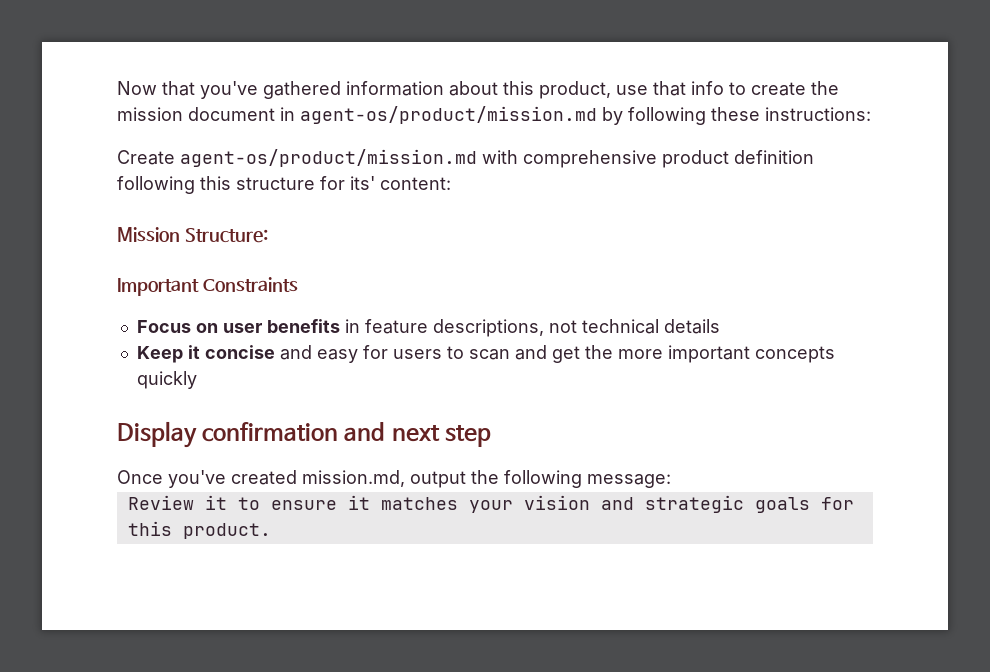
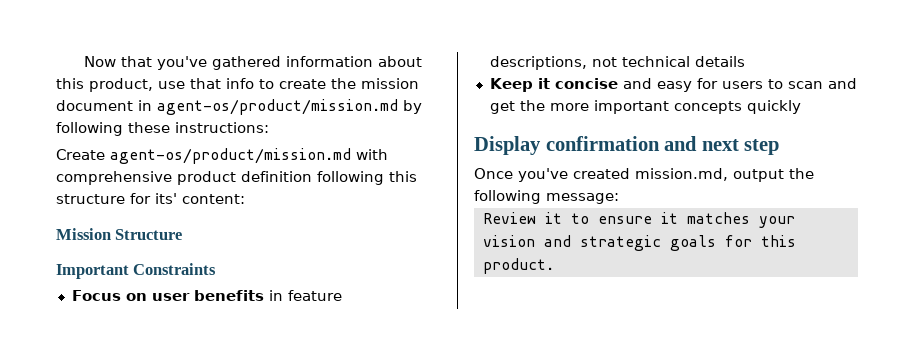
- Mission Structure:
+ Mission Structure

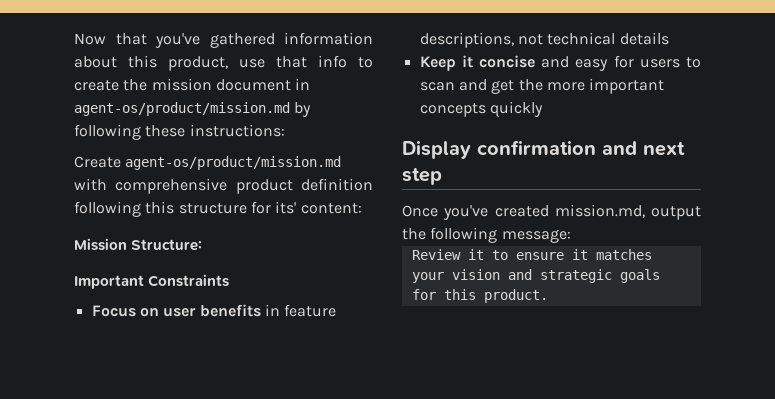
- Mission Structure
+ Mission Structure:

